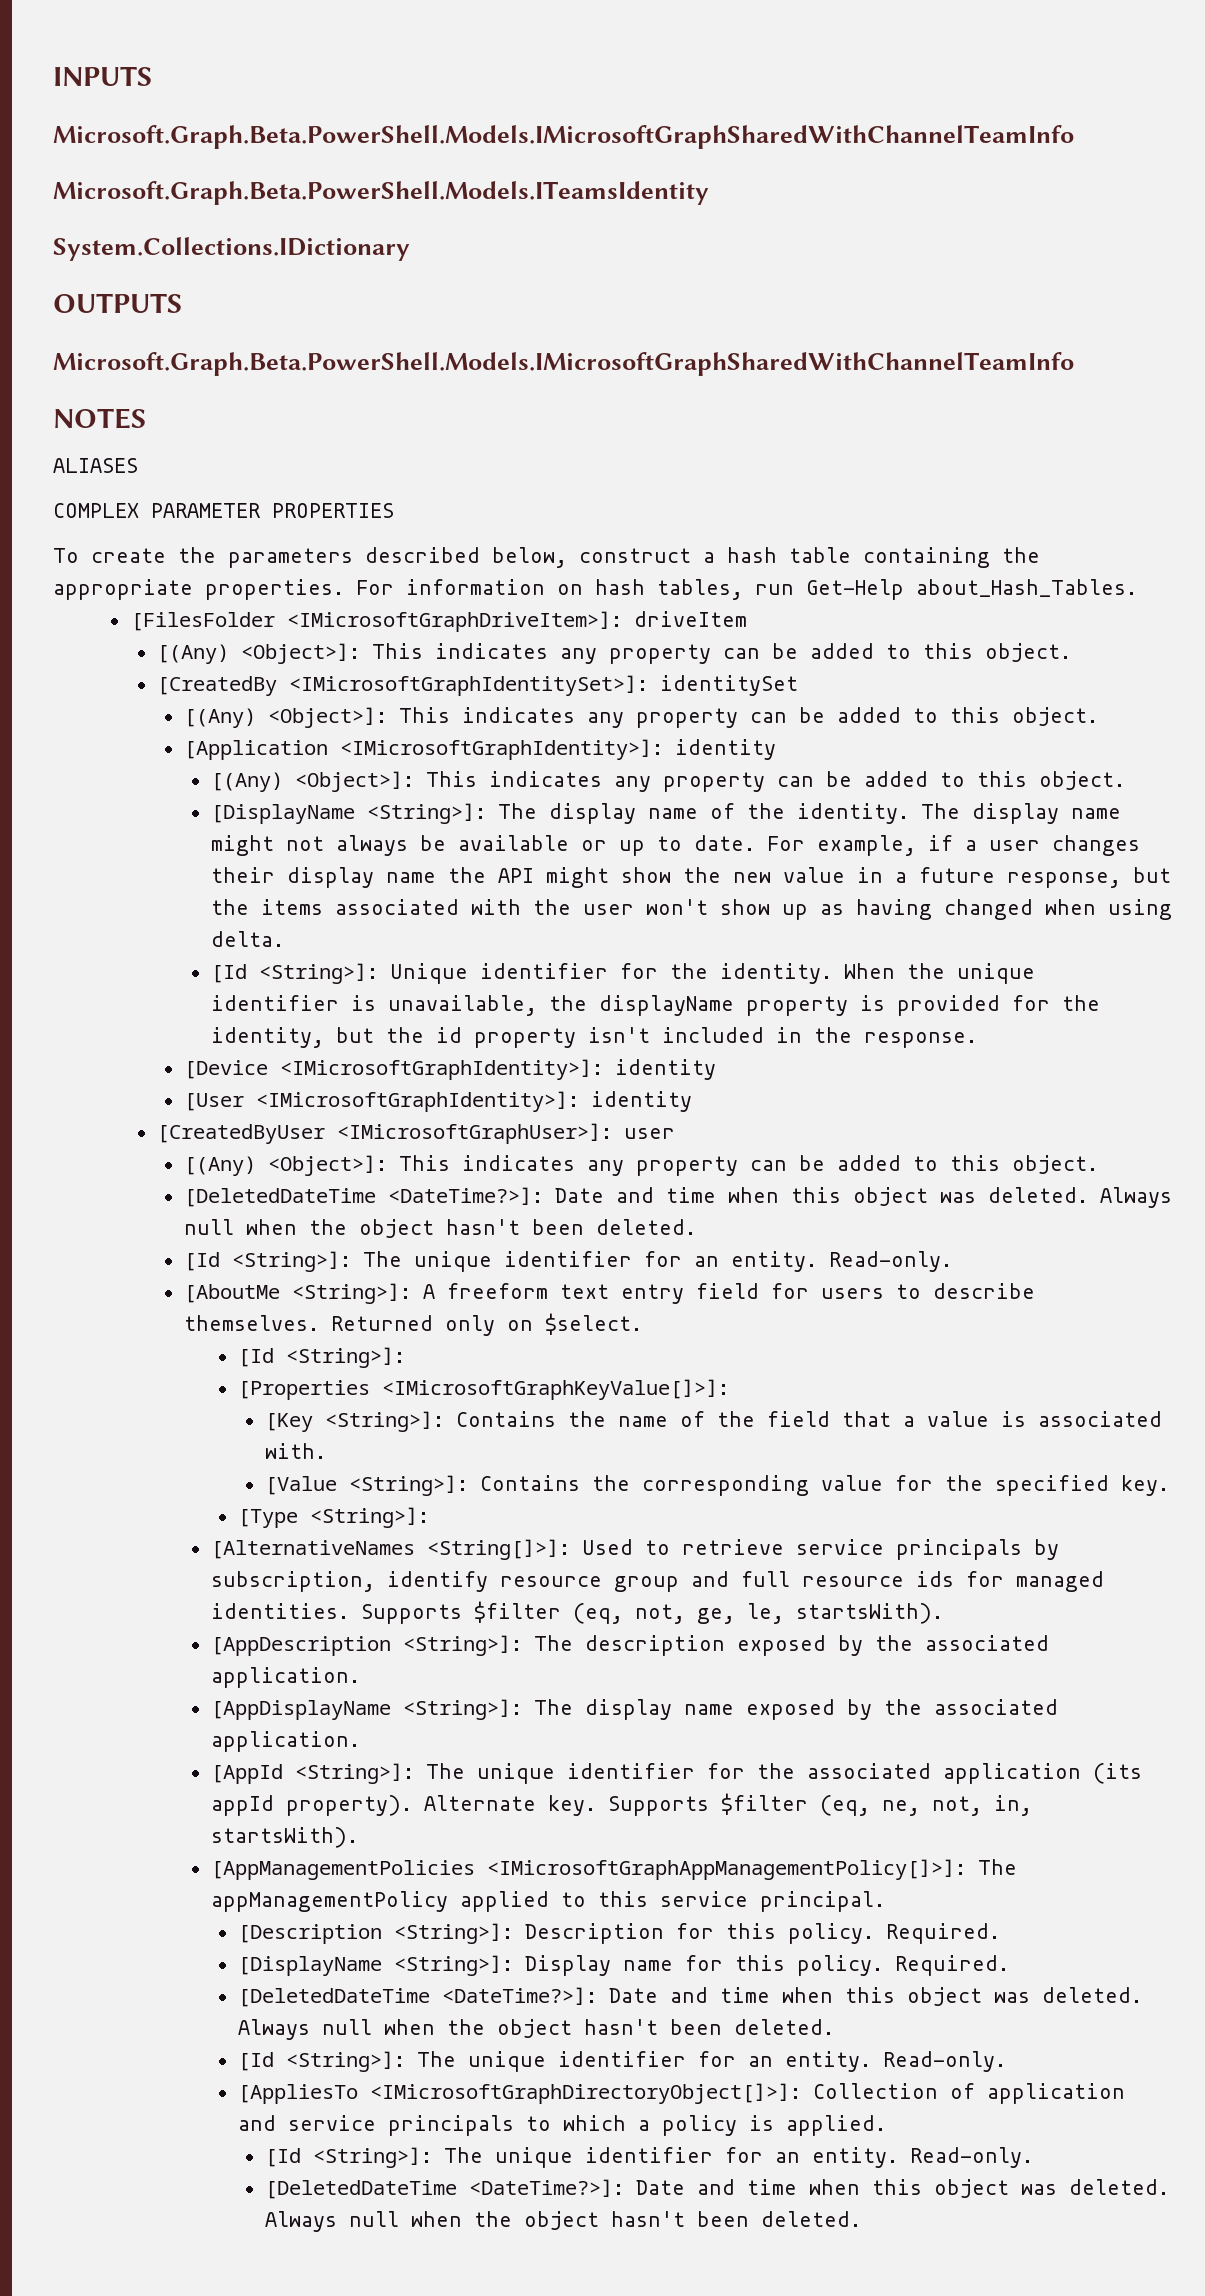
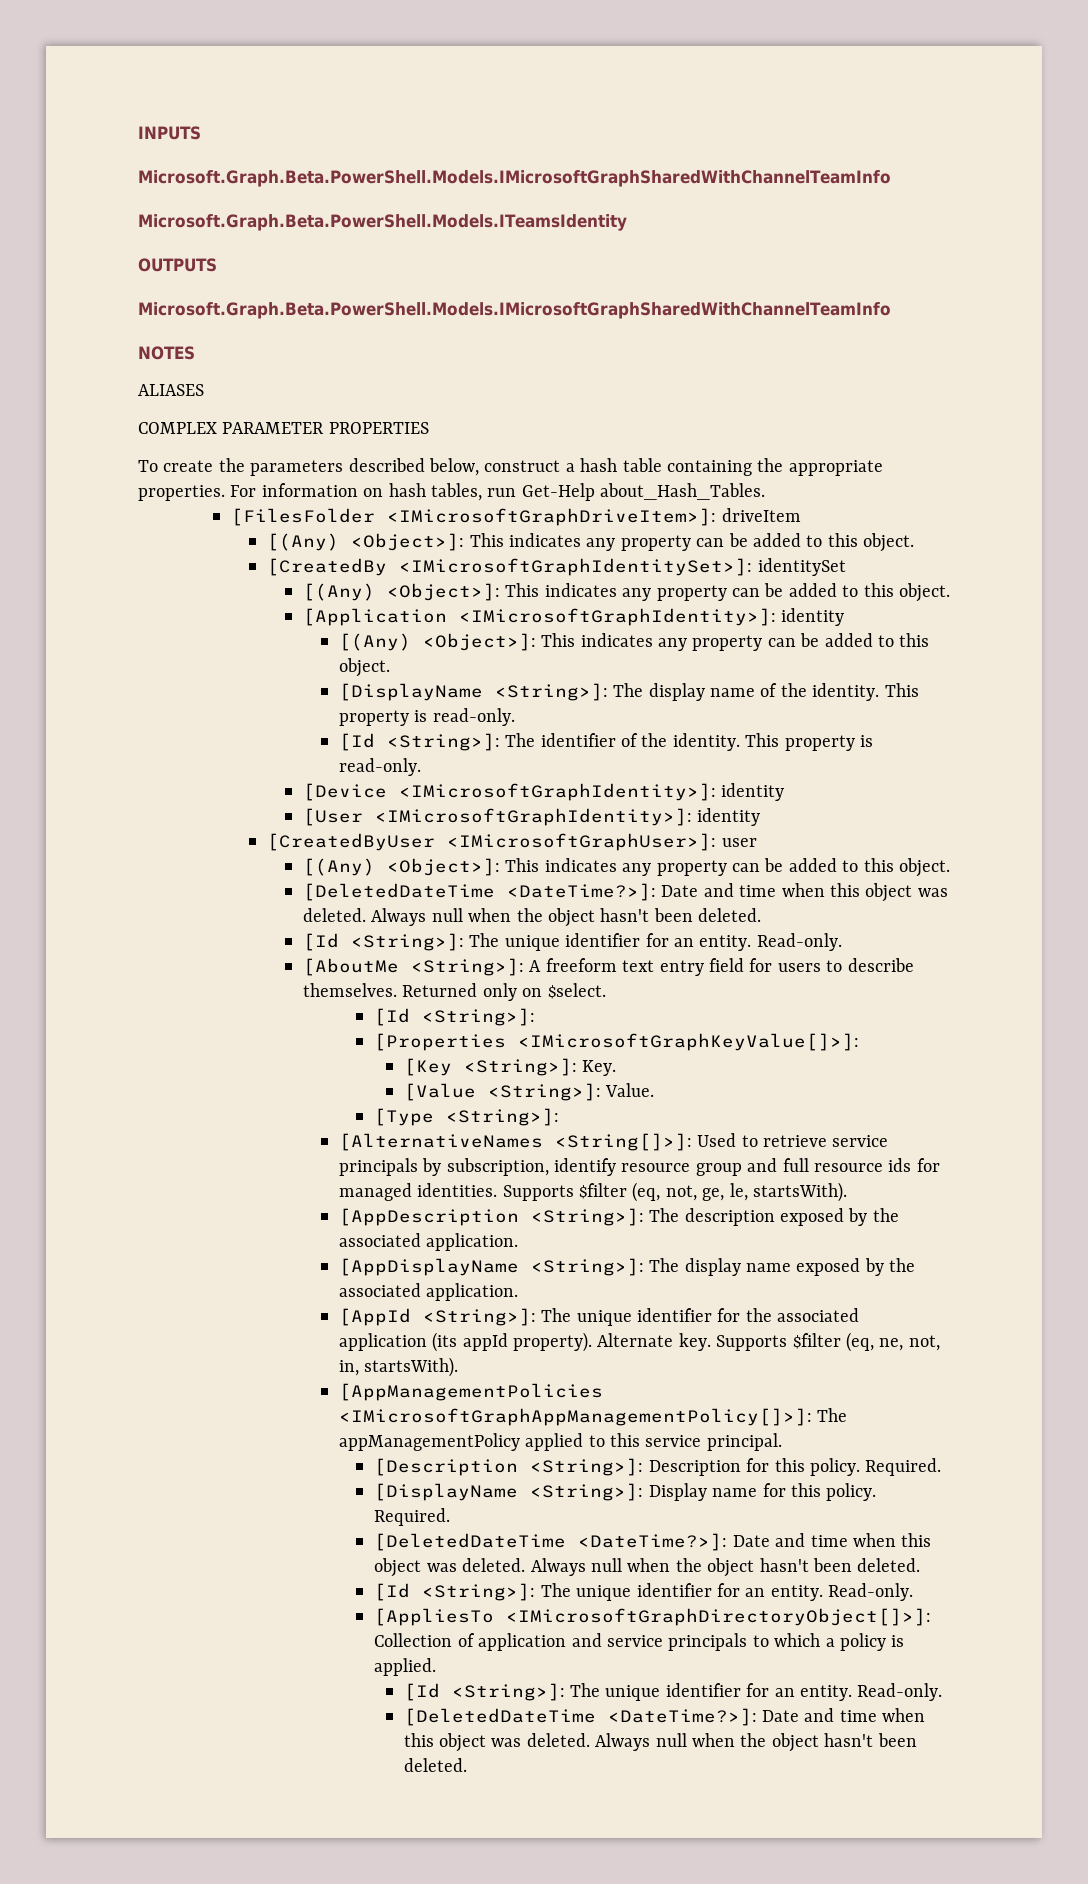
- System.Collections.IDictionary
- [DisplayName <String>]: The display name of the identity. The display name might not always be available or up to date. For example, if a user changes their display name the API might show the new value in a future response, but the items associated with the user won't show up as having changed when using delta.
- [Id <String>]: Unique identifier for the identity. When the unique identifier is unavailable, the displayName property is provided for the identity, but the id property isn't included in the response.
+ [DisplayName <String>]: The display name of the identity. This property is read-only.
+ [Id <String>]: The identifier of the identity. This property is read-only.
- [Key <String>]: Contains the name of the field that a value is associated with.
- [Value <String>]: Contains the corresponding value for the specified key.
+ [Key <String>]: Key.
+ [Value <String>]: Value.

